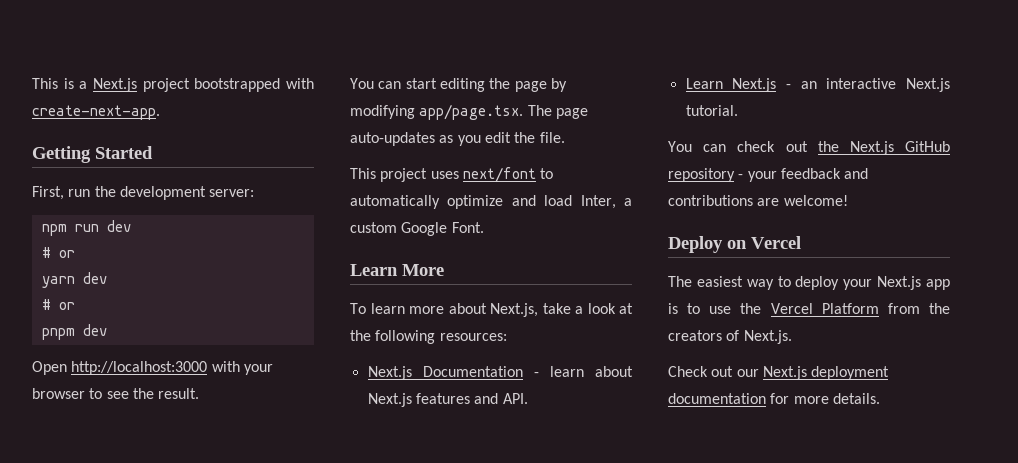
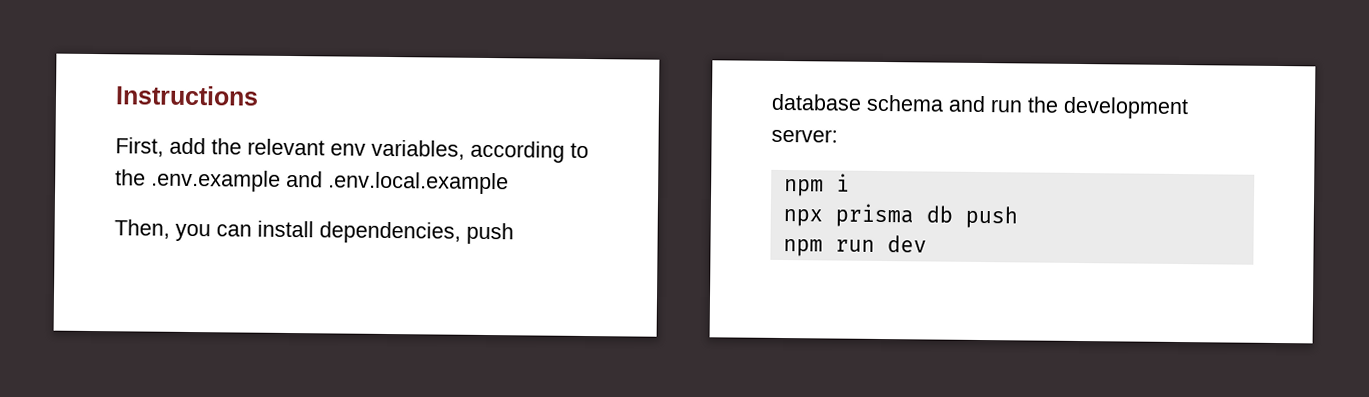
- This is a Next.js project bootstrapped with create-next-app.
- Getting Started
- First, run the development server:
+ Instructions
+ First, add the relevant env variables, according to the .env.example and .env.local.example
+ Then, you can install dependencies, push database schema and run the development server:
+ npm i
+ npx prisma db push
  npm run dev
- # or
- yarn dev
- # or
- pnpm dev
- Open http://localhost:3000 with your browser to see the result.
- You can start editing the page by modifying app/page.tsx. The page auto-updates as you edit the file.
- This project uses next/font to automatically optimize and load Inter, a custom Google Font.
- Learn More
- To learn more about Next.js, take a look at the following resources:
- Next.js Documentation - learn about Next.js features and API.
- Learn Next.js - an interactive Next.js tutorial.
- You can check out the Next.js GitHub repository - your feedback and contributions are welcome!
- Deploy on Vercel
- The easiest way to deploy your Next.js app is to use the Vercel Platform from the creators of Next.js.
- Check out our Next.js deployment documentation for more details.

